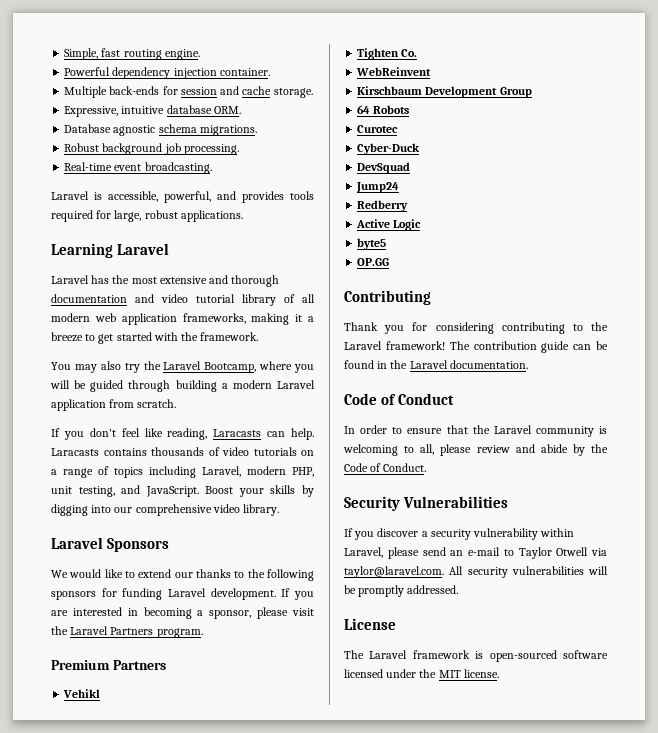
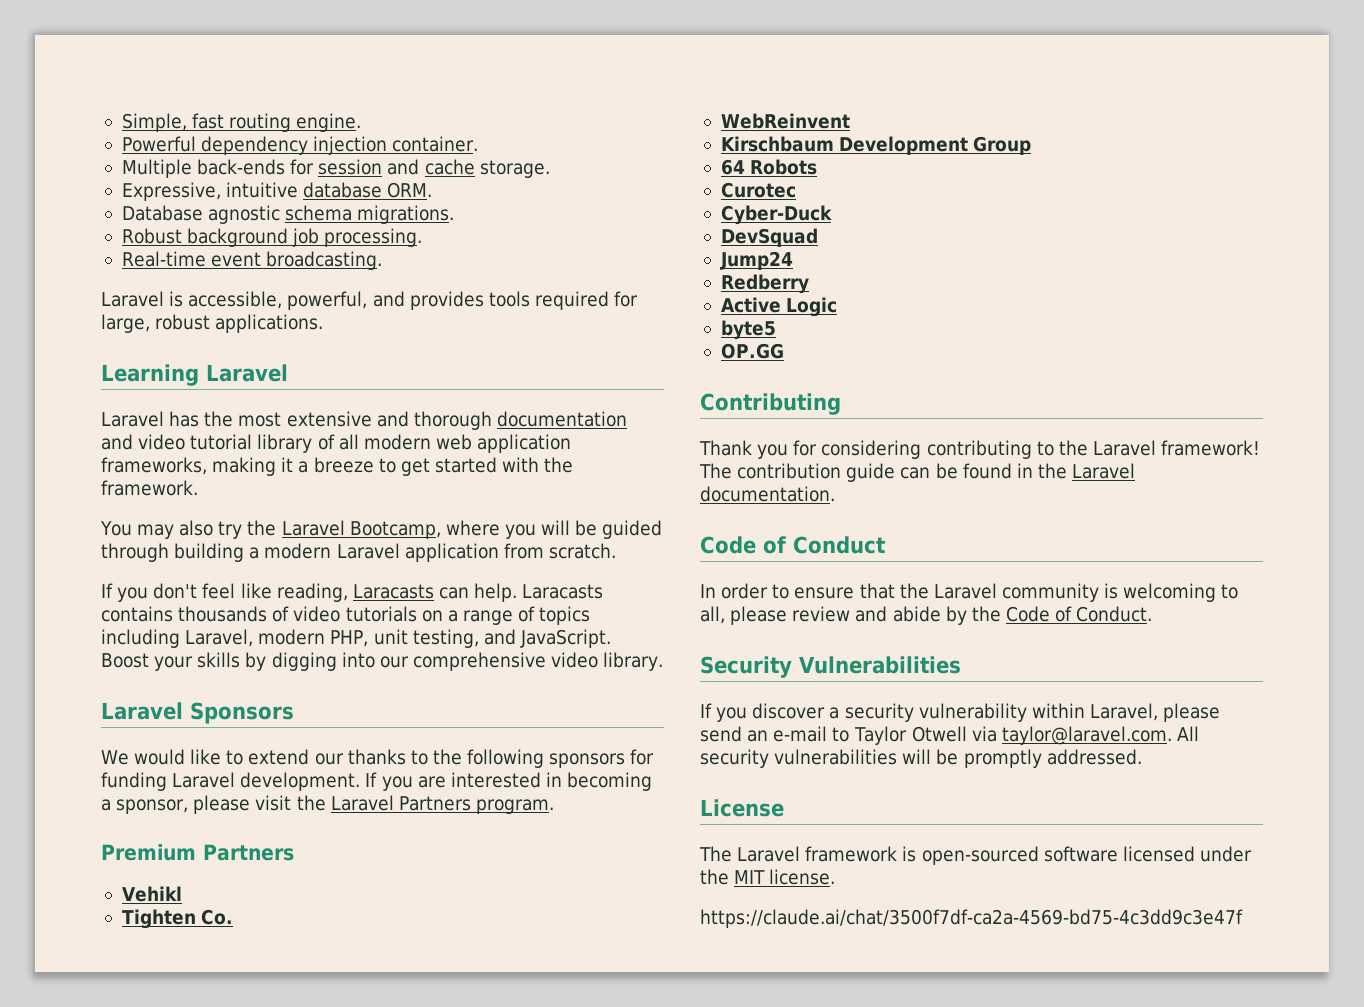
+ https://claude.ai/chat/3500f7df-ca2a-4569-bd75-4c3dd9c3e47f

